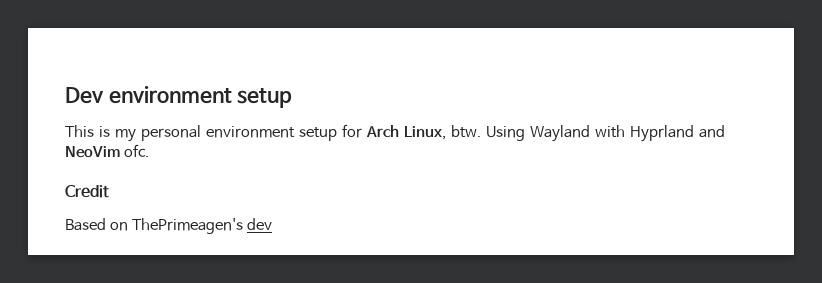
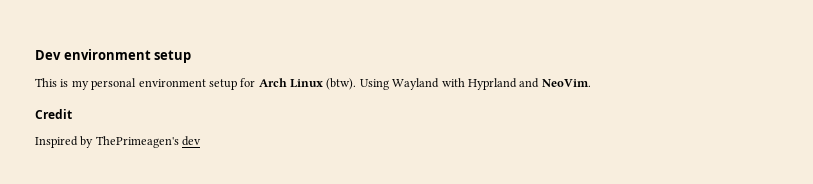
- This is my personal environment setup for Arch Linux, btw.
+ This is my personal environment setup for Arch Linux (btw).
- Using Wayland with Hyprland and NeoVim ofc.
+ Using Wayland with Hyprland and NeoVim.
- Based on ThePrimeagen's dev
+ Inspired by ThePrimeagen's dev

